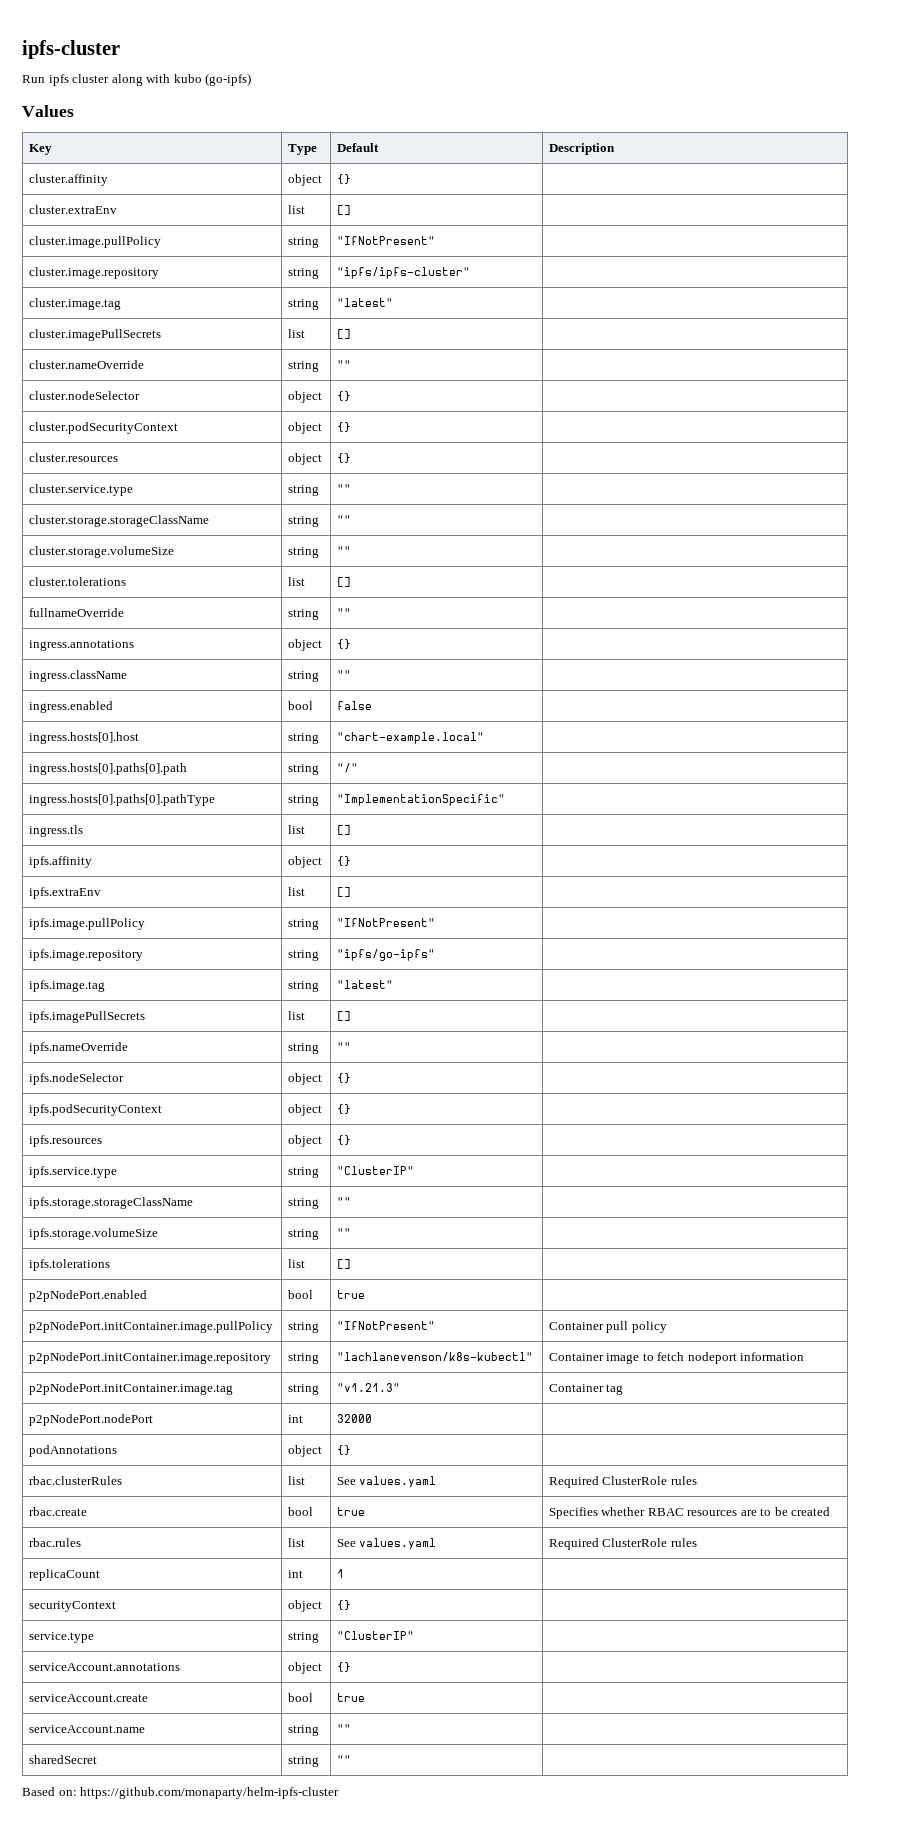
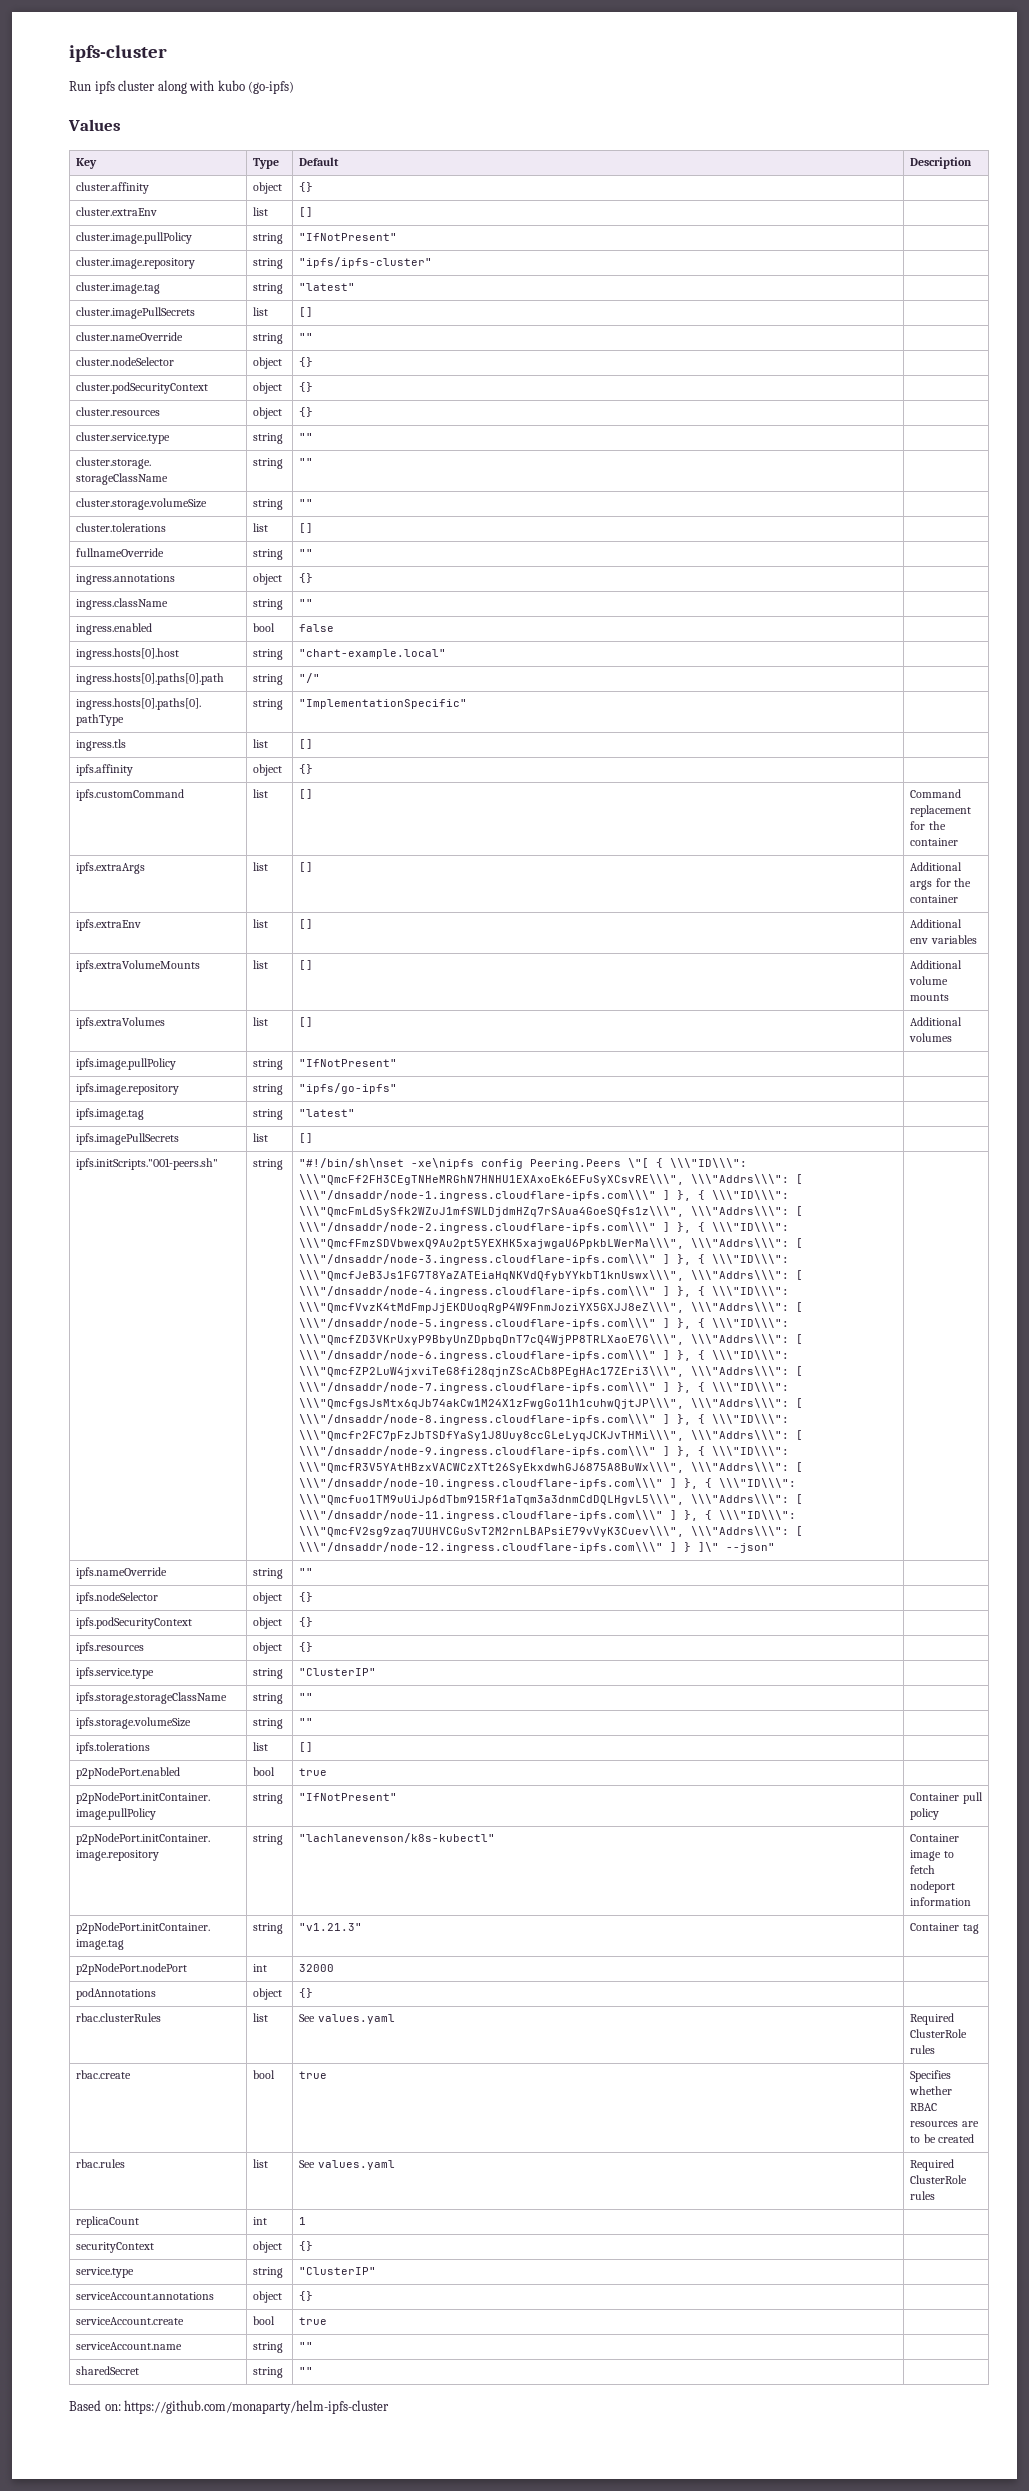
- ipfs.extraEnv | list | [] |
+ ipfs.customCommand | list | [] | Command replacement for the container
+ ipfs.extraArgs | list | [] | Additional args for the container
+ ipfs.extraEnv | list | [] | Additional env variables
+ ipfs.extraVolumeMounts | list | [] | Additional volume mounts
+ ipfs.extraVolumes | list | [] | Additional volumes
+ ipfs.initScripts."001-peers.sh" | string | "#!/bin/sh\nset -xe\nipfs config Peering.Peers \"[ { \\\"ID\\\": \\\"QmcFf2FH3CEgTNHeMRGhN7HNHU1EXAxoEk6EFuSyXCsvRE\\\", \\\"Addrs\\\": [ \\\"/dnsaddr/node-1.ingress.cloudflare-ipfs.com\\\" ] }, { \\\"ID\\\": \\\"QmcFmLd5ySfk2WZuJ1mfSWLDjdmHZq7rSAua4GoeSQfs1z\\\", \\\"Addrs\\\": [ \\\"/dnsaddr/node-2.ingress.cloudflare-ipfs.com\\\" ] }, { \\\"ID\\\": \\\"QmcfFmzSDVbwexQ9Au2pt5YEXHK5xajwgaU6PpkbLWerMa\\\", \\\"Addrs\\\": [ \\\"/dnsaddr/node-3.ingress.cloudflare-ipfs.com\\\" ] }, { \\\"ID\\\": \\\"QmcfJeB3Js1FG7T8YaZATEiaHqNKVdQfybYYkbT1knUswx\\\", \\\"Addrs\\\": [ \\\"/dnsaddr/node-4.ingress.cloudflare-ipfs.com\\\" ] }, { \\\"ID\\\": \\\"QmcfVvzK4tMdFmpJjEKDUoqRgP4W9FnmJoziYX5GXJJ8eZ\\\", \\\"Addrs\\\": [ \\\"/dnsaddr/node-5.ingress.cloudflare-ipfs.com\\\" ] }, { \\\"ID\\\": \\\"QmcfZD3VKrUxyP9BbyUnZDpbqDnT7cQ4WjPP8TRLXaoE7G\\\", \\\"Addrs\\\": [ \\\"/dnsaddr/node-6.ingress.cloudflare-ipfs.com\\\" ] }, { \\\"ID\\\": \\\"QmcfZP2LuW4jxviTeG8fi28qjnZScACb8PEgHAc17ZEri3\\\", \\\"Addrs\\\": [ \\\"/dnsaddr/node-7.ingress.cloudflare-ipfs.com\\\" ] }, { \\\"ID\\\": \\\"QmcfgsJsMtx6qJb74akCw1M24X1zFwgGo11h1cuhwQjtJP\\\", \\\"Addrs\\\": [ \\\"/dnsaddr/node-8.ingress.cloudflare-ipfs.com\\\" ] }, { \\\"ID\\\": \\\"Qmcfr2FC7pFzJbTSDfYaSy1J8Uuy8ccGLeLyqJCKJvTHMi\\\", \\\"Addrs\\\": [ \\\"/dnsaddr/node-9.ingress.cloudflare-ipfs.com\\\" ] }, { \\\"ID\\\": \\\"QmcfR3V5YAtHBzxVACWCzXTt26SyEkxdwhGJ6875A8BuWx\\\", \\\"Addrs\\\": [ \\\"/dnsaddr/node-10.ingress.cloudflare-ipfs.com\\\" ] }, { \\\"ID\\\": \\\"Qmcfuo1TM9uUiJp6dTbm915Rf1aTqm3a3dnmCdDQLHgvL5\\\", \\\"Addrs\\\": [ \\\"/dnsaddr/node-11.ingress.cloudflare-ipfs.com\\\" ] }, { \\\"ID\\\": \\\"QmcfV2sg9zaq7UUHVCGuSvT2M2rnLBAPsiE79vVyK3Cuev\\\", \\\"Addrs\\\": [ \\\"/dnsaddr/node-12.ingress.cloudflare-ipfs.com\\\" ] } ]\" --json"

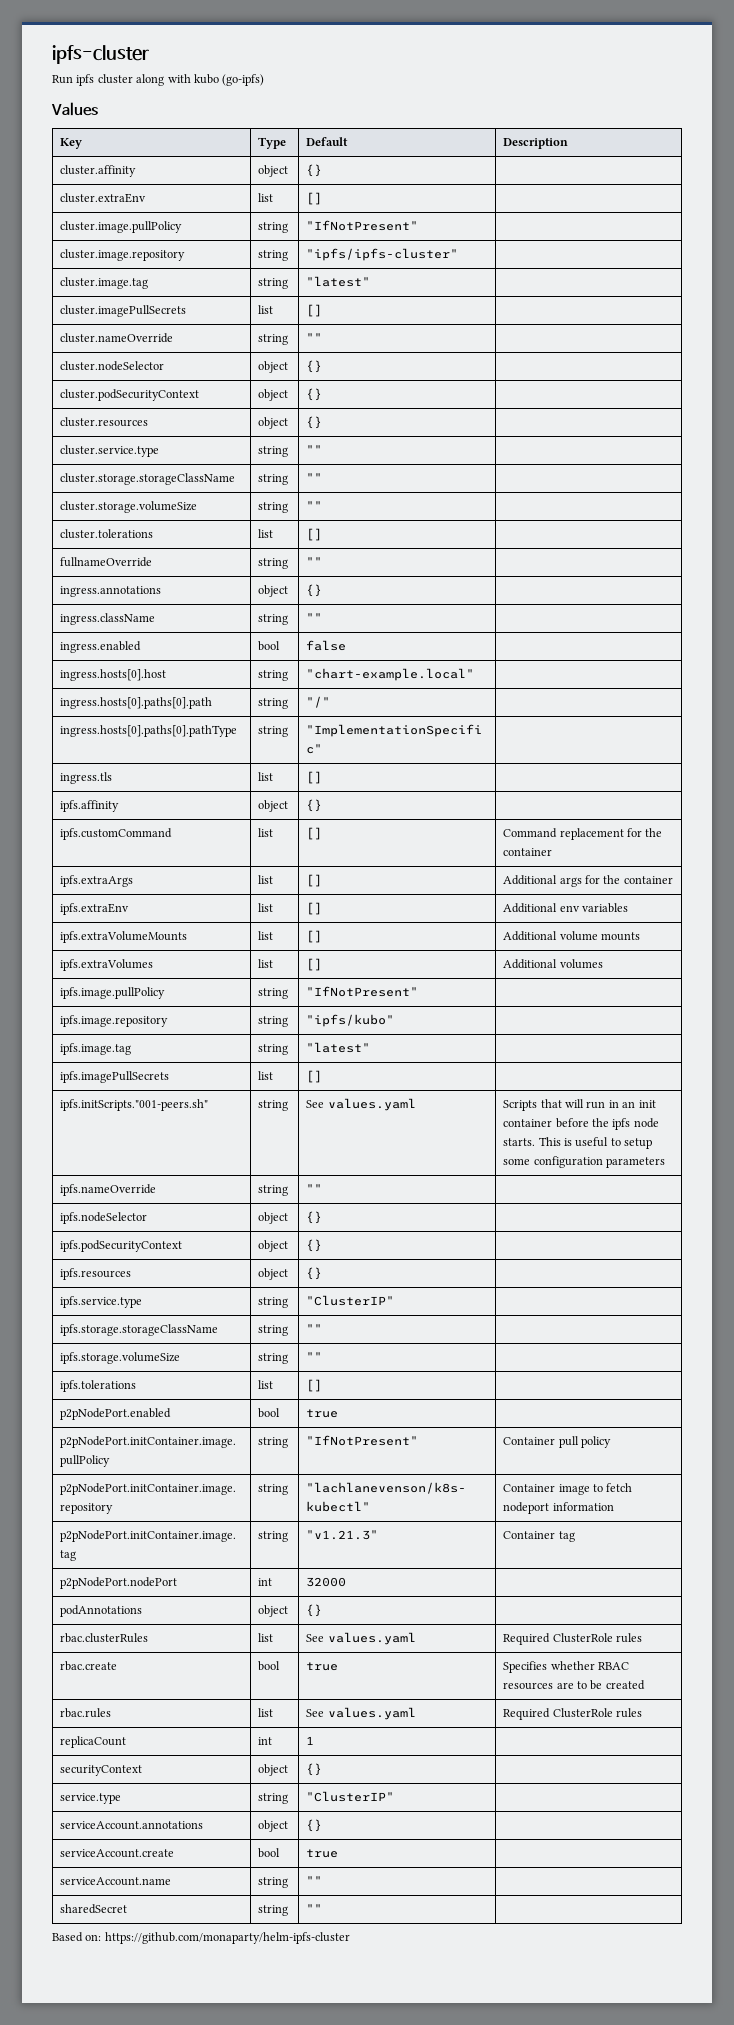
- ipfs.image.repository | string | "ipfs/go-ipfs" |
+ ipfs.image.repository | string | "ipfs/kubo" |
- "#!/bin/sh\nset -xe\nipfs config Peering.Peers \"[ { \\\"ID\\\": \\\"QmcFf2FH3CEgTNHeMRGhN7HNHU1EXAxoEk6EFuSyXCsvRE\\\", \\\"Addrs\\\": [ \\\"/dnsaddr/node-1.ingress.cloudflare-ipfs.com\\\" ] }, { \\\"ID\\\": \\\"QmcFmLd5ySfk2WZuJ1mfSWLDjdmHZq7rSAua4GoeSQfs1z\\\", \\\"Addrs\\\": [ \\\"/dnsaddr/node-2.ingress.cloudflare-ipfs.com\\\" ] }, { \\\"ID\\\": \\\"QmcfFmzSDVbwexQ9Au2pt5YEXHK5xajwgaU6PpkbLWerMa\\\", \\\"Addrs\\\": [ \\\"/dnsaddr/node-3.ingress.cloudflare-ipfs.com\\\" ] }, { \\\"ID\\\": \\\"QmcfJeB3Js1FG7T8YaZATEiaHqNKVdQfybYYkbT1knUswx\\\", \\\"Addrs\\\": [ \\\"/dnsaddr/node-4.ingress.cloudflare-ipfs.com\\\" ] }, { \\\"ID\\\": \\\"QmcfVvzK4tMdFmpJjEKDUoqRgP4W9FnmJoziYX5GXJJ8eZ\\\", \\\"Addrs\\\": [ \\\"/dnsaddr/node-5.ingress.cloudflare-ipfs.com\\\" ] }, { \\\"ID\\\": \\\"QmcfZD3VKrUxyP9BbyUnZDpbqDnT7cQ4WjPP8TRLXaoE7G\\\", \\\"Addrs\\\": [ \\\"/dnsaddr/node-6.ingress.cloudflare-ipfs.com\\\" ] }, { \\\"ID\\\": \\\"QmcfZP2LuW4jxviTeG8fi28qjnZScACb8PEgHAc17ZEri3\\\", \\\"Addrs\\\": [ \\\"/dnsaddr/node-7.ingress.cloudflare-ipfs.com\\\" ] }, { \\\"ID\\\": \\\"QmcfgsJsMtx6qJb74akCw1M24X1zFwgGo11h1cuhwQjtJP\\\", \\\"Addrs\\\": [ \\\"/dnsaddr/node-8.ingress.cloudflare-ipfs.com\\\" ] }, { \\\"ID\\\": \\\"Qmcfr2FC7pFzJbTSDfYaSy1J8Uuy8ccGLeLyqJCKJvTHMi\\\", \\\"Addrs\\\": [ \\\"/dnsaddr/node-9.ingress.cloudflare-ipfs.com\\\" ] }, { \\\"ID\\\": \\\"QmcfR3V5YAtHBzxVACWCzXTt26SyEkxdwhGJ6875A8BuWx\\\", \\\"Addrs\\\": [ \\\"/dnsaddr/node-10.ingress.cloudflare-ipfs.com\\\" ] }, { \\\"ID\\\": \\\"Qmcfuo1TM9uUiJp6dTbm915Rf1aTqm3a3dnmCdDQLHgvL5\\\", \\\"Addrs\\\": [ \\\"/dnsaddr/node-11.ingress.cloudflare-ipfs.com\\\" ] }, { \\\"ID\\\": \\\"QmcfV2sg9zaq7UUHVCGuSvT2M2rnLBAPsiE79vVyK3Cuev\\\", \\\"Addrs\\\": [ \\\"/dnsaddr/node-12.ingress.cloudflare-ipfs.com\\\" ] } ]\" --json"
+ See values.yaml | Scripts that will run in an init container before the ipfs node starts. This is useful to setup some configuration parameters

